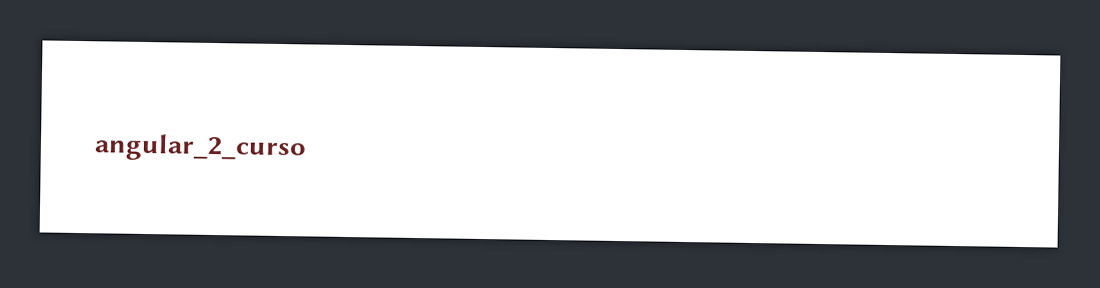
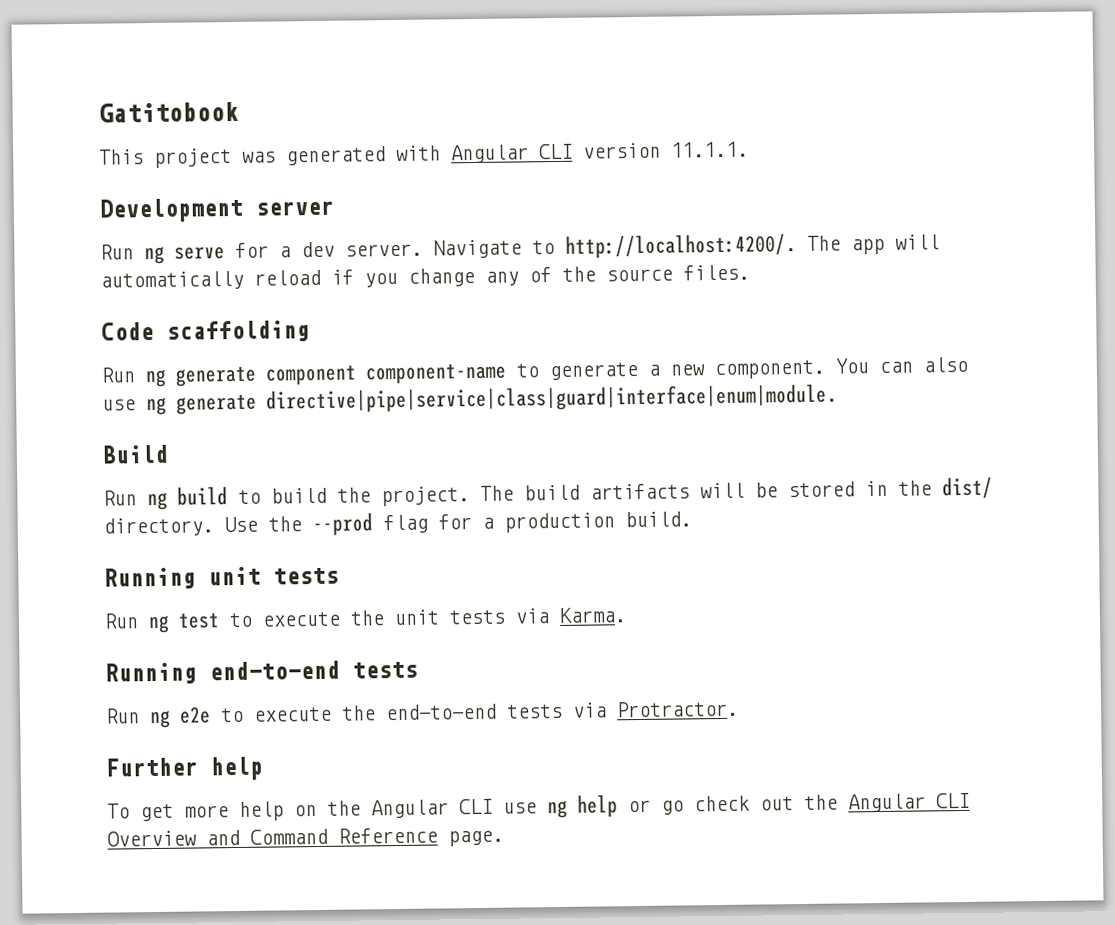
- angular_2_curso
+ Gatitobook
+ This project was generated with Angular CLI version 11.1.1.
+ Development server
+ Run ng serve for a dev server. Navigate to http://localhost:4200/. The app will automatically reload if you change any of the source files.
+ Code scaffolding
+ Run ng generate component component-name to generate a new component. You can also use ng generate directive|pipe|service|class|guard|interface|enum|module.
+ Build
+ Run ng build to build the project. The build artifacts will be stored in the dist/ directory. Use the --prod flag for a production build.
+ Running unit tests
+ Run ng test to execute the unit tests via Karma.
+ Running end-to-end tests
+ Run ng e2e to execute the end-to-end tests via Protractor.
+ Further help
+ To get more help on the Angular CLI use ng help or go check out the Angular CLI Overview and Command Reference page.

